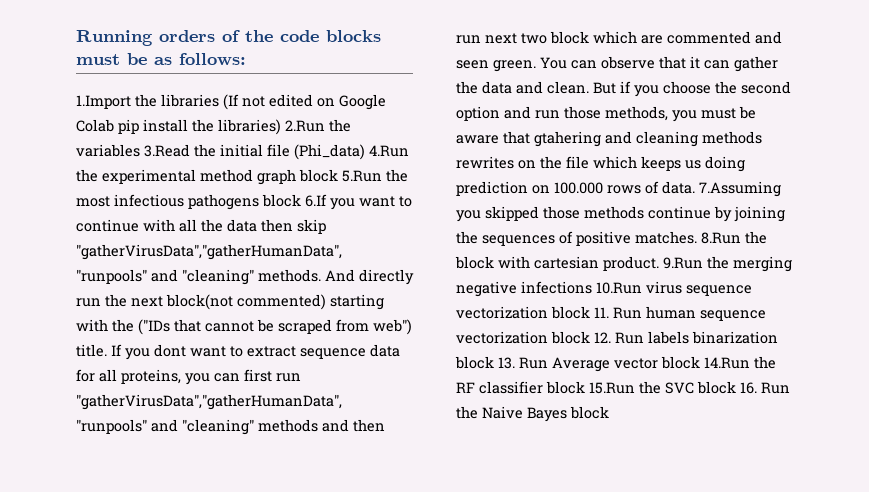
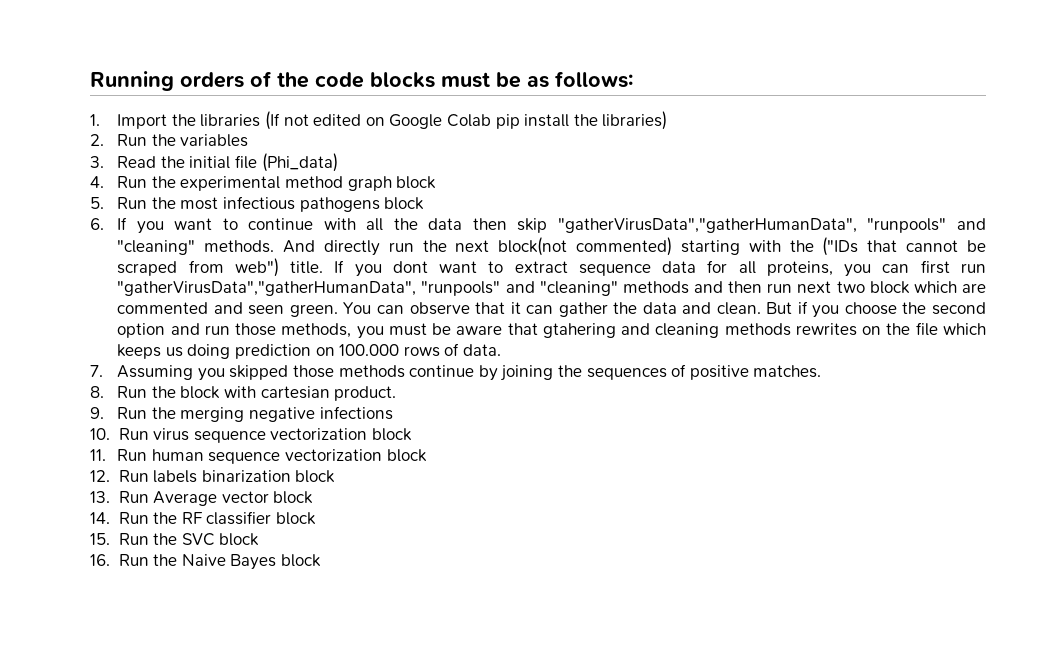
- 1.Import the libraries (If not edited on Google Colab pip install the libraries) 2.Run the variables 3.Read the initial file (Phi_data) 4.Run the experimental method graph block 5.Run the most infectious pathogens block 6.If you want to continue with all the data then skip "gatherVirusData","gatherHumanData", "runpools" and "cleaning" methods.
+ 1. Import the libraries (If not edited on Google Colab pip install the libraries)
+ 2. Run the variables
+ 3. Read the initial file (Phi_data)
+ 4. Run the experimental method graph block
+ 5. Run the most infectious pathogens block
+ 6. If you want to continue with all the data then skip "gatherVirusData","gatherHumanData", "runpools" and "cleaning" methods.
- But if you choose the second option and run those methods, you must be aware that gtahering and cleaning methods rewrites on the file which keeps us doing prediction on 100.000 rows of data. 7.Assuming you skipped those methods continue by joining the sequences of positive matches. 8.Run the block with cartesian product. 9.Run the merging negative infections 10.Run virus sequence vectorization block 11. Run human sequence vectorization block 12. Run labels binarization block 13. Run Average vector block 14.Run the RF classifier block 15.Run the SVC block 16. Run the Naive Bayes block
+ But if you choose the second option and run those methods, you must be aware that gtahering and cleaning methods rewrites on the file which keeps us doing prediction on 100.000 rows of data.
+ 7. Assuming you skipped those methods continue by joining the sequences of positive matches.
+ 8. Run the block with cartesian product.
+ 9. Run the merging negative infections
+ 10. Run virus sequence vectorization block
+ 11. Run human sequence vectorization block
+ 12. Run labels binarization block
+ 13. Run Average vector block
+ 14. Run the RF classifier block
+ 15. Run the SVC block
+ 16. Run the Naive Bayes block

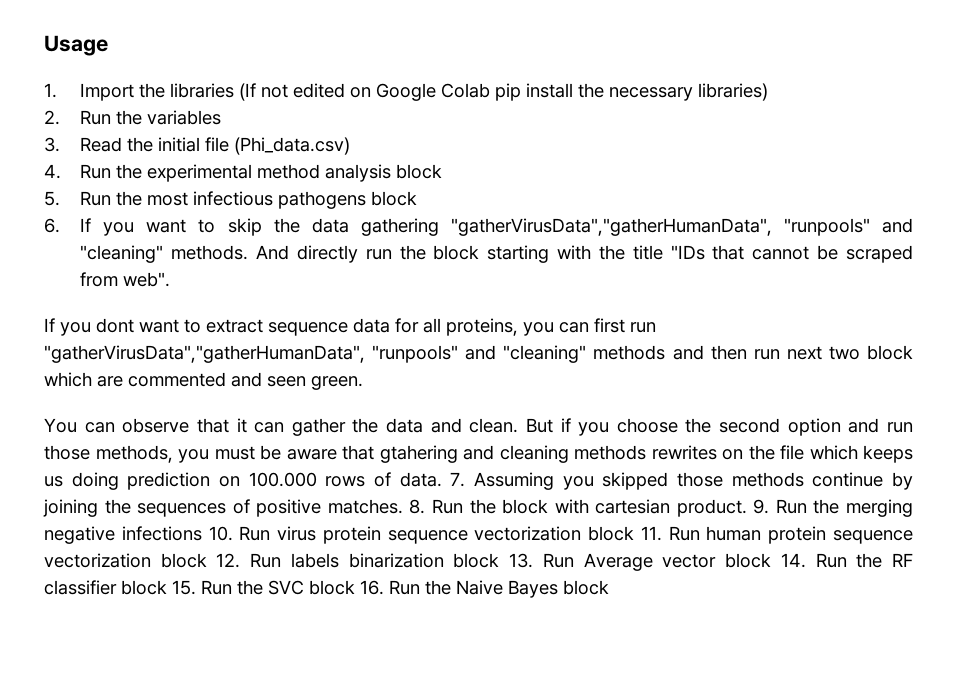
- Running orders of the code blocks must be as follows:
+ Usage
- 1. Import the libraries (If not edited on Google Colab pip install the libraries)
+ 1. Import the libraries (If not edited on Google Colab pip install the necessary libraries)
- 3. Read the initial file (Phi_data)
+ 3. Read the initial file (Phi_data.csv)
- 4. Run the experimental method graph block
+ 4. Run the experimental method analysis block
- 6. If you want to continue with all the data then skip "gatherVirusData","gatherHumanData", "runpools" and "cleaning" methods.
+ 6. If you want to skip the data gathering "gatherVirusData","gatherHumanData", "runpools" and "cleaning" methods.
- And directly run the next block(not commented) starting with the ("IDs that cannot be scraped from web") title. If you dont want to extract sequence data for all proteins, you can first run "gatherVirusData","gatherHumanData", "runpools" and "cleaning" methods and then run next two block which are commented and seen green. You can observe that it can gather the data and clean.
+ And directly run the block starting with the title "IDs that cannot be scraped from web".
+ If you dont want to extract sequence data for all proteins, you can first run "gatherVirusData","gatherHumanData", "runpools" and "cleaning" methods and then run next two block which are commented and seen green.
+ You can observe that it can gather the data and clean.
- But if you choose the second option and run those methods, you must be aware that gtahering and cleaning methods rewrites on the file which keeps us doing prediction on 100.000 rows of data.
- 7. Assuming you skipped those methods continue by joining the sequences of positive matches.
- 8. Run the block with cartesian product.
- 9. Run the merging negative infections
- 10. Run virus sequence vectorization block
- 11. Run human sequence vectorization block
- 12. Run labels binarization block
- 13. Run Average vector block
- 14. Run the RF classifier block
- 15. Run the SVC block
- 16. Run the Naive Bayes block
+ But if you choose the second option and run those methods, you must be aware that gtahering and cleaning methods rewrites on the file which keeps us doing prediction on 100.000 rows of data. 7. Assuming you skipped those methods continue by joining the sequences of positive matches. 8. Run the block with cartesian product. 9. Run the merging negative infections 10. Run virus protein sequence vectorization block 11. Run human protein sequence vectorization block 12. Run labels binarization block 13. Run Average vector block 14. Run the RF classifier block 15. Run the SVC block 16. Run the Naive Bayes block

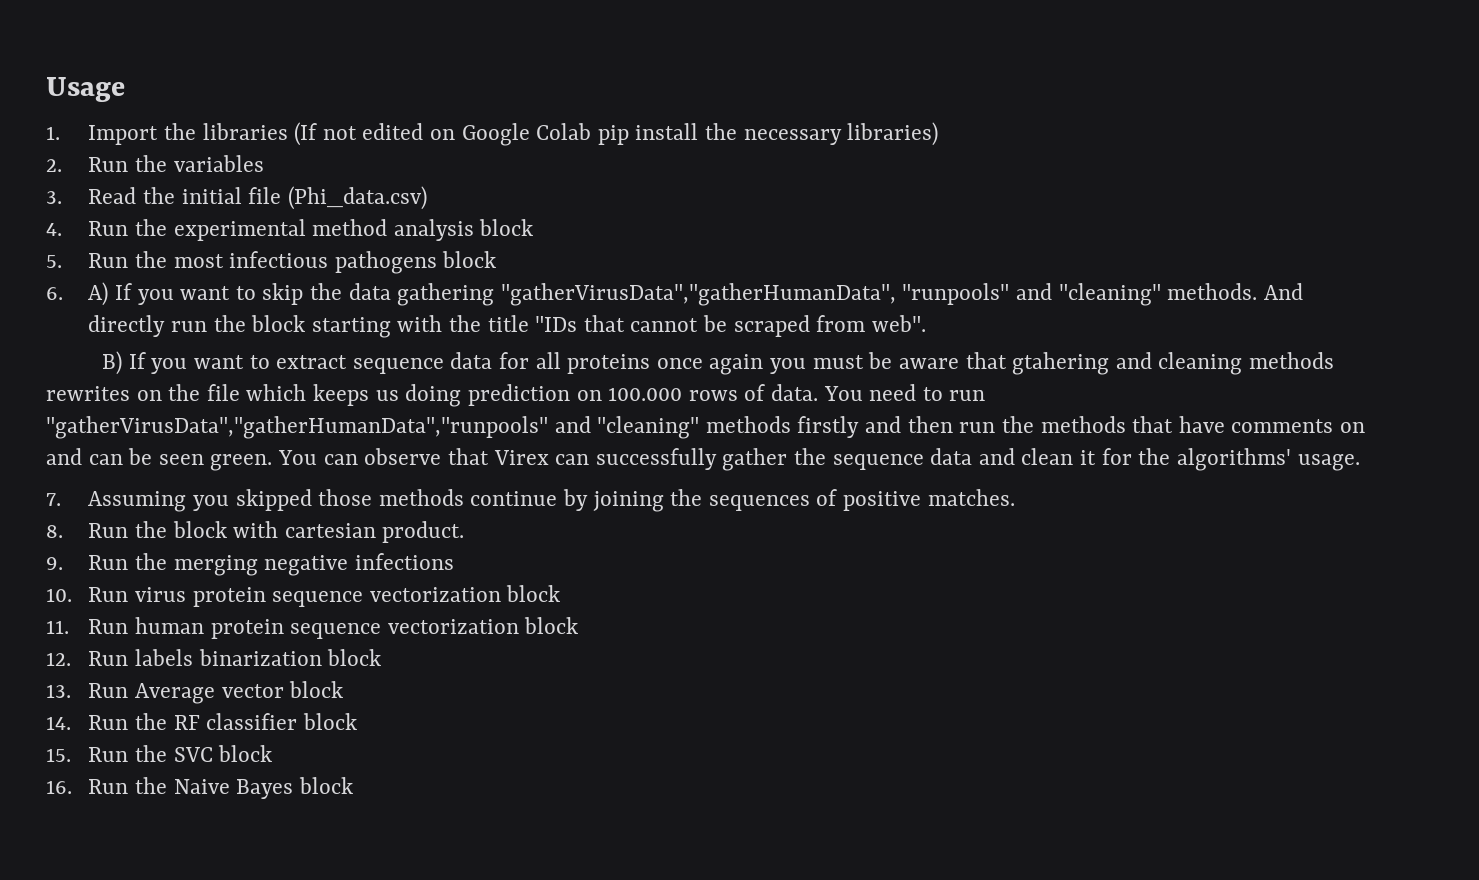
- 6. If you want to skip the data gathering "gatherVirusData","gatherHumanData", "runpools" and "cleaning" methods.
+ 6. A) If you want to skip the data gathering "gatherVirusData","gatherHumanData", "runpools" and "cleaning" methods.
- If you dont want to extract sequence data for all proteins, you can first run "gatherVirusData","gatherHumanData", "runpools" and "cleaning" methods and then run next two block which are commented and seen green.
- You can observe that it can gather the data and clean. But if you choose the second option and run those methods, you must be aware that gtahering and cleaning methods rewrites on the file which keeps us doing prediction on 100.000 rows of data. 7. Assuming you skipped those methods continue by joining the sequences of positive matches. 8. Run the block with cartesian product. 9. Run the merging negative infections 10. Run virus protein sequence vectorization block 11. Run human protein sequence vectorization block 12. Run labels binarization block 13. Run Average vector block 14. Run the RF classifier block 15. Run the SVC block 16. Run the Naive Bayes block
+ B) If you want to extract sequence data for all proteins once again you must be aware that gtahering and cleaning methods rewrites on the file which keeps us doing prediction on 100.000 rows of data. You need to run "gatherVirusData","gatherHumanData","runpools" and "cleaning" methods firstly and then run the methods that have comments on and can be seen green. You can observe that Virex can successfully gather the sequence data and clean it for the algorithms' usage.
+ 7. Assuming you skipped those methods continue by joining the sequences of positive matches.
+ 8. Run the block with cartesian product.
+ 9. Run the merging negative infections
+ 10. Run virus protein sequence vectorization block
+ 11. Run human protein sequence vectorization block
+ 12. Run labels binarization block
+ 13. Run Average vector block
+ 14. Run the RF classifier block
+ 15. Run the SVC block
+ 16. Run the Naive Bayes block

